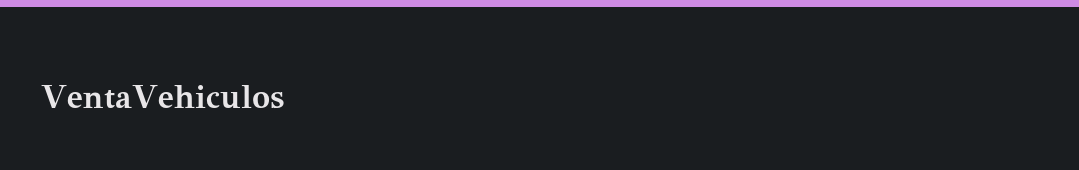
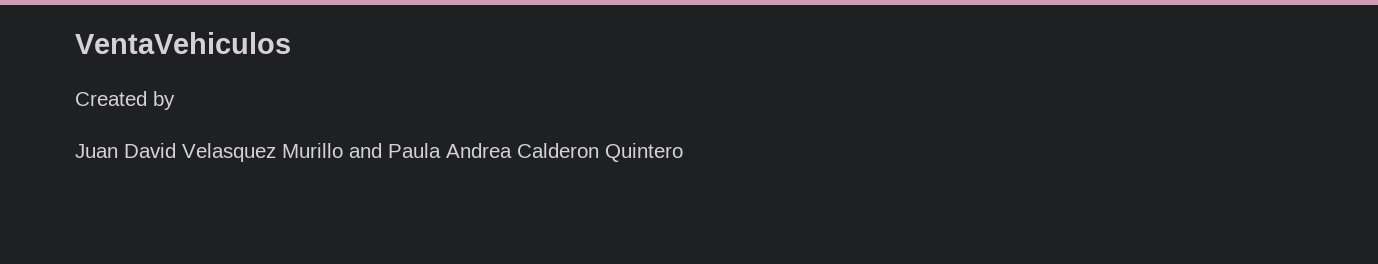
+ Created by
+ Juan David Velasquez Murillo and Paula Andrea Calderon Quintero

